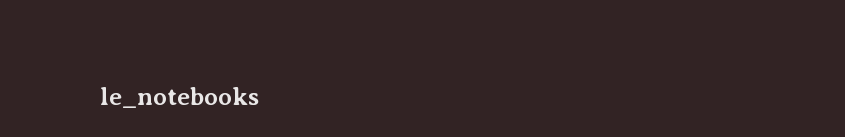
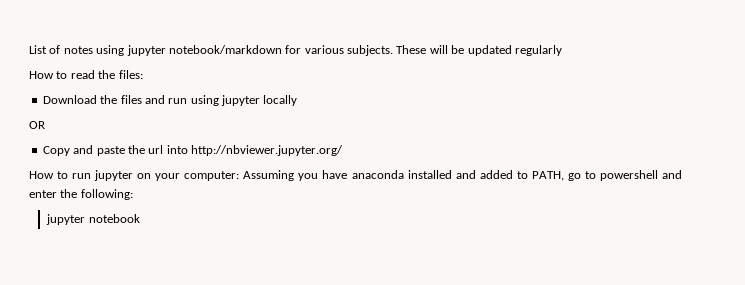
- le_notebooks
+ List of notes using jupyter notebook/markdown for various subjects. These will be updated regularly
+ How to read the files:
+ Download the files and run using jupyter locally
+ OR
+ Copy and paste the url into http://nbviewer.jupyter.org/
+ How to run jupyter on your computer: Assuming you have anaconda installed and added to PATH, go to powershell and enter the following:
+ jupyter notebook

